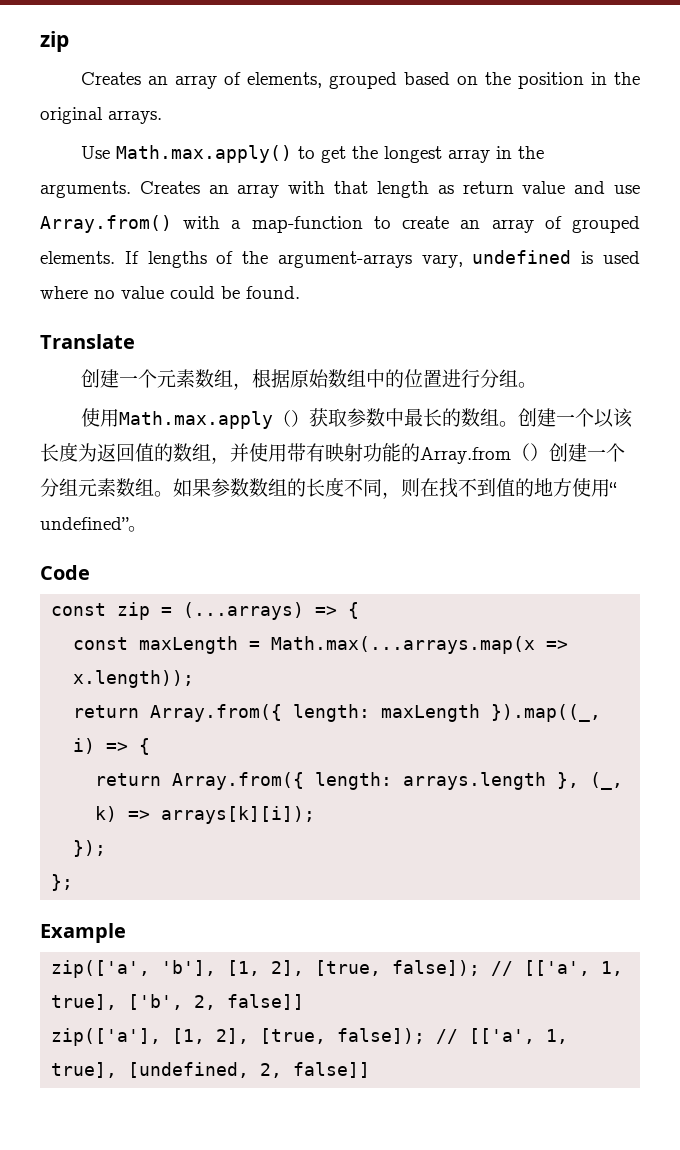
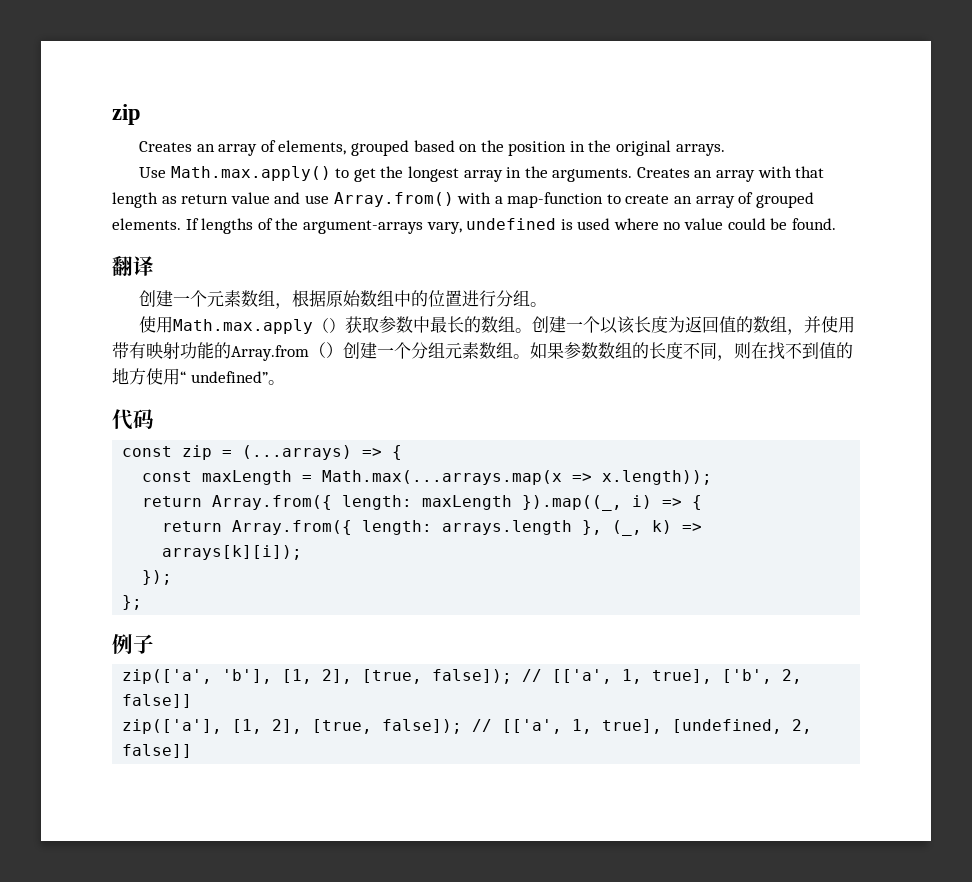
- Translate
+ 翻译
- Code
+ 代码
- Example
+ 例子

